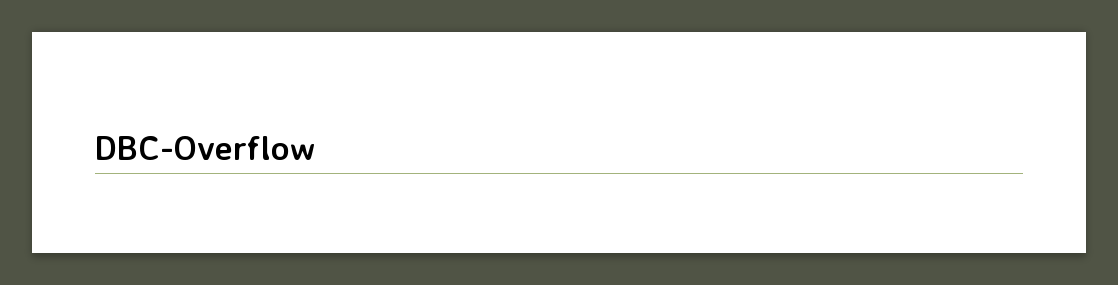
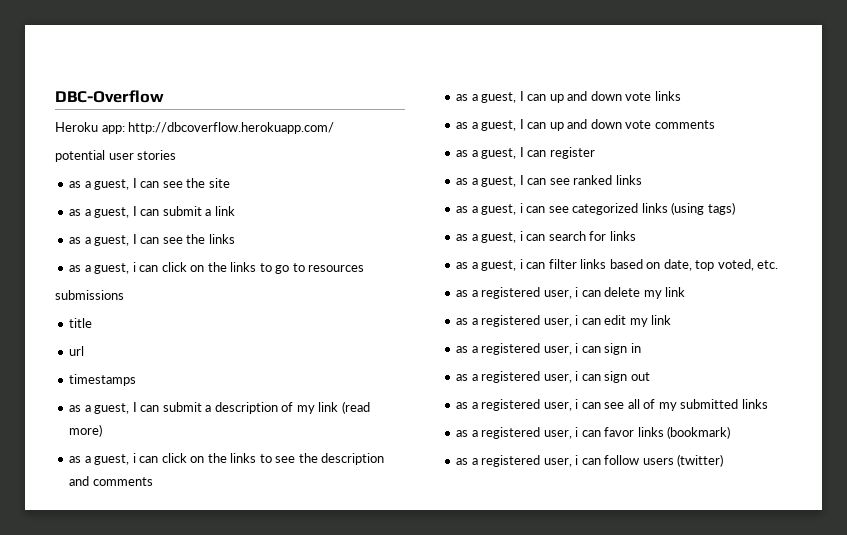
+ Heroku app: http://dbcoverflow.herokuapp.com/
+ potential user stories
+ as a guest, I can see the site
+ as a guest, I can submit a link
+ as a guest, I can see the links
+ as a guest, i can click on the links to go to resources
+ submissions
+ title
+ url
+ timestamps
+ as a guest, I can submit a description of my link (read more)
+ as a guest, i can click on the links to see the description and comments
+ as a guest, I can up and down vote links
+ as a guest, I can up and down vote comments
+ as a guest, I can register
+ as a guest, I can see ranked links
+ as a guest, i can see categorized links (using tags)
+ as a guest, i can search for links
+ as a guest, i can filter links based on date, top voted, etc.
+ as a registered user, i can delete my link
+ as a registered user, i can edit my link
+ as a registered user, i can sign in
+ as a registered user, i can sign out
+ as a registered user, i can see all of my submitted links
+ as a registered user, i can favor links (bookmark)
+ as a registered user, i can follow users (twitter)

